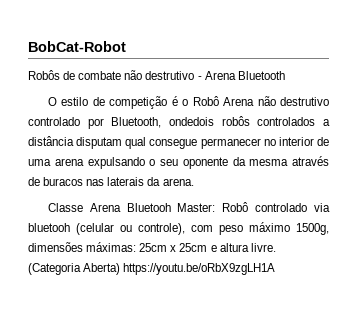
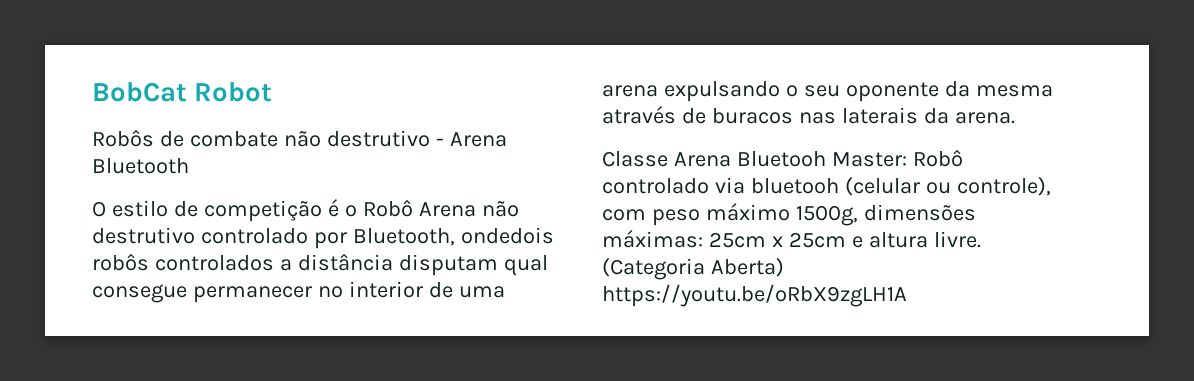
- BobCat-Robot
+ BobCat Robot

